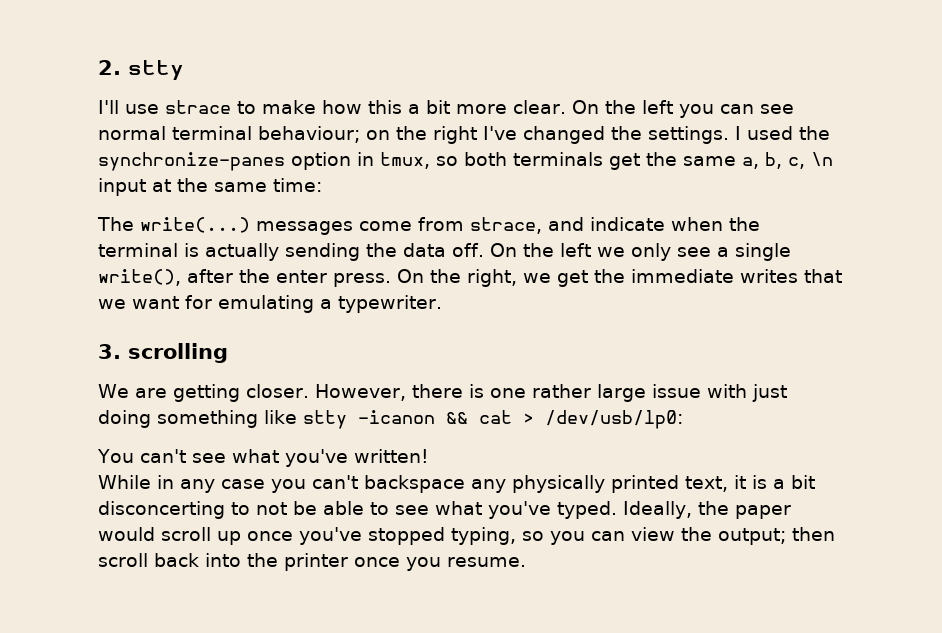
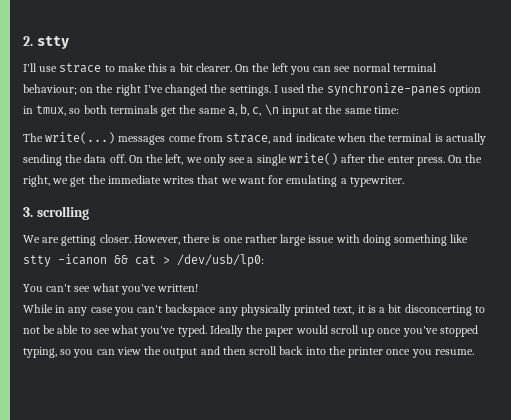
- I'll use strace to make how this a bit more clear.
+ I'll use strace to make this a bit clearer.
- On the left we only see a single write(), after the enter press.
+ On the left, we only see a single write() after the enter press.
- However, there is one rather large issue with just doing something like stty -icanon && cat > /dev/usb/lp0:
+ However, there is one rather large issue with doing something like stty -icanon && cat > /dev/usb/lp0:
- Ideally, the paper would scroll up once you've stopped typing, so you can view the output; then scroll back into the printer once you resume.
+ Ideally the paper would scroll up once you've stopped typing, so you can view the output and then scroll back into the printer once you resume.

